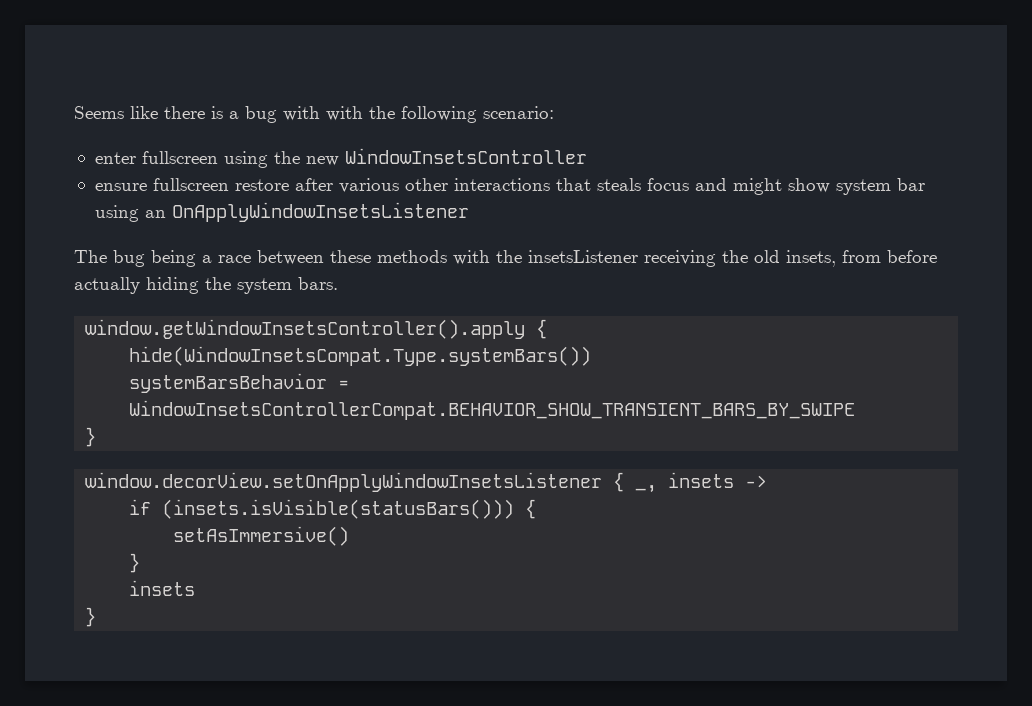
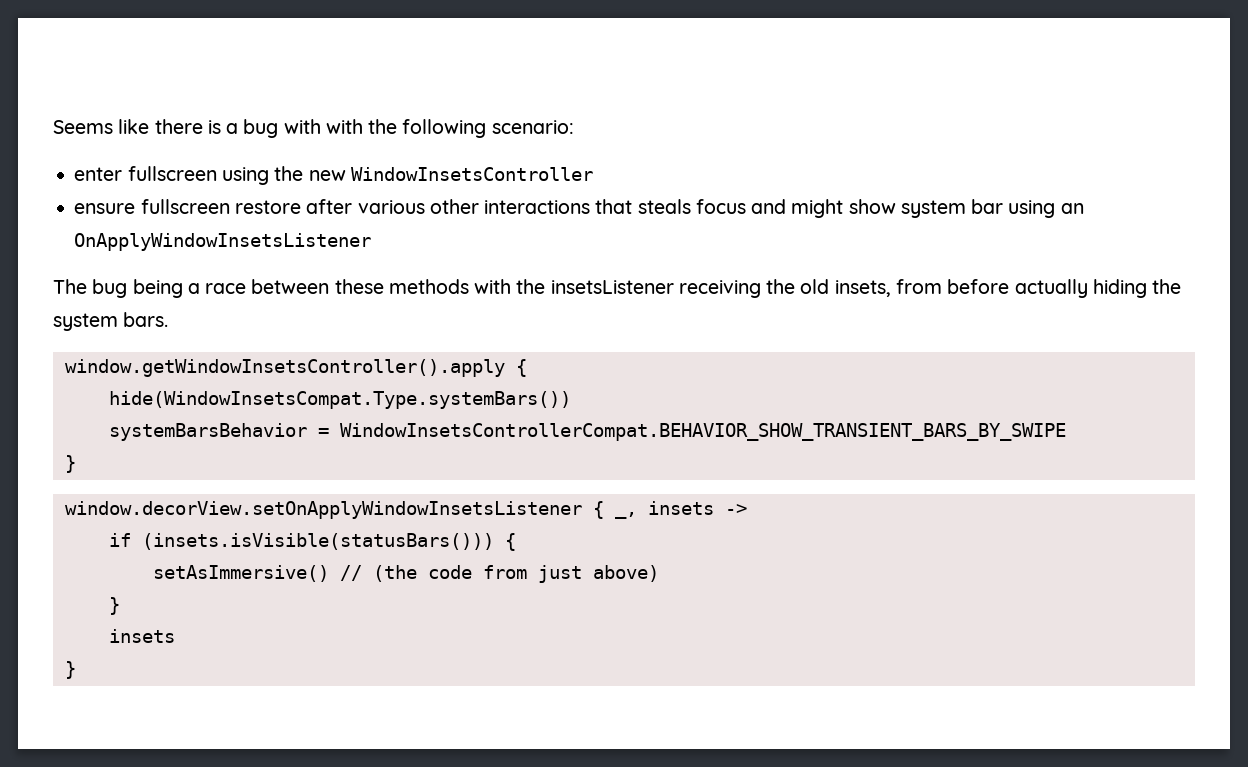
- setAsImmersive()
+ setAsImmersive() // (the code from just above)

